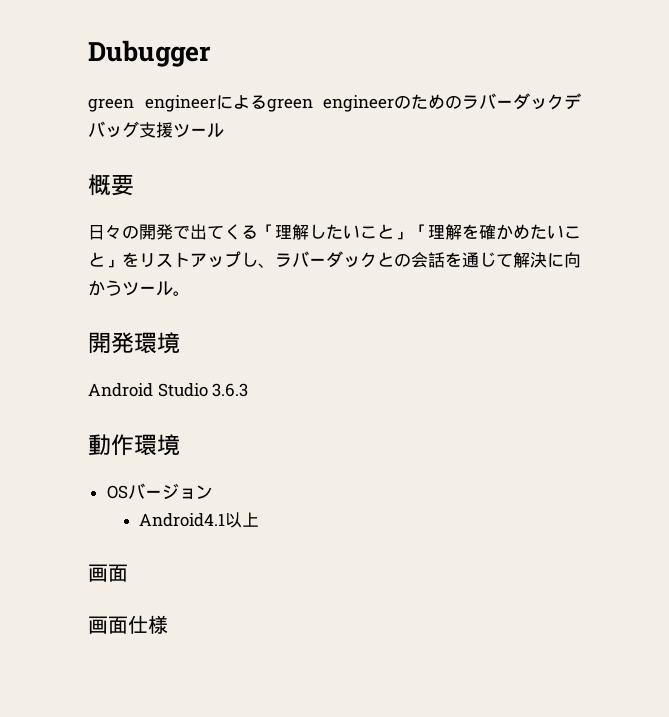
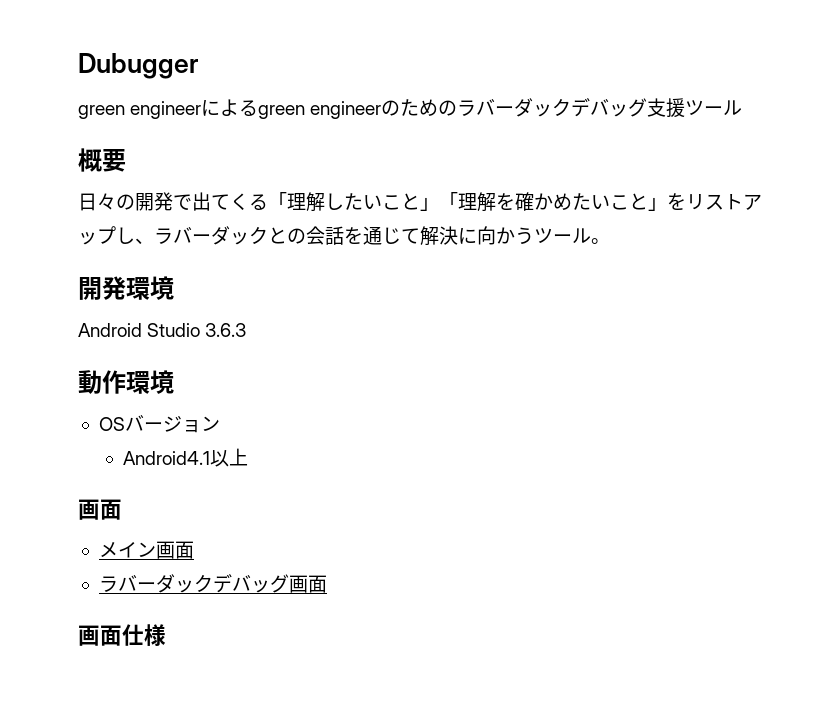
+ メイン画面
+ ラバーダックデバッグ画面

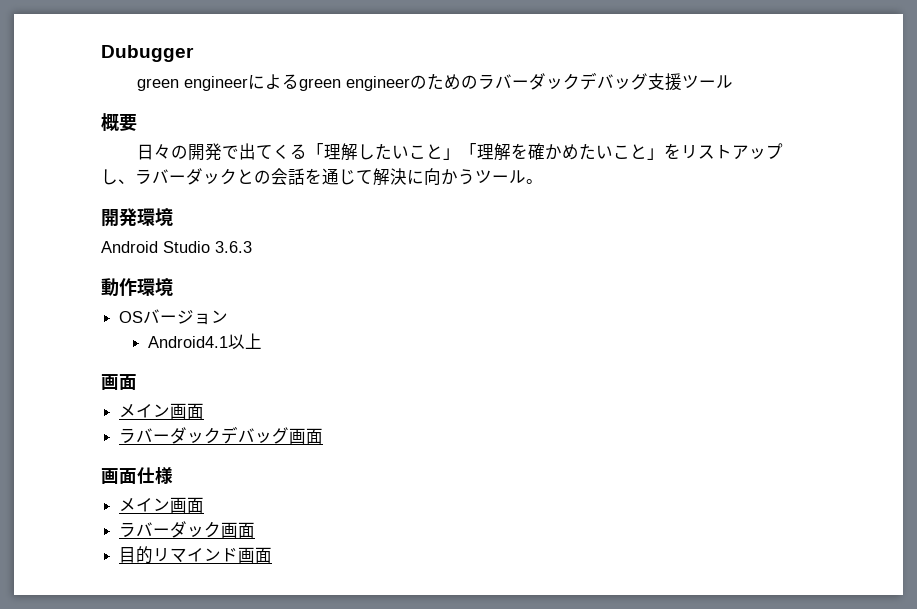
  画面仕様
+ メイン画面
+ ラバーダック画面
+ 目的リマインド画面

